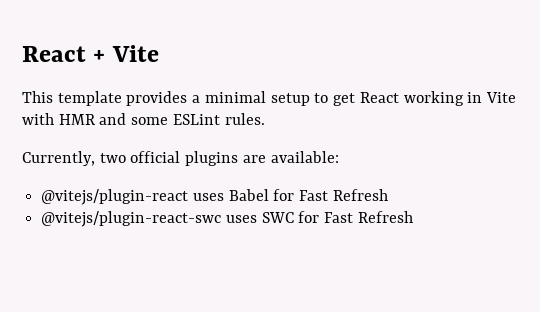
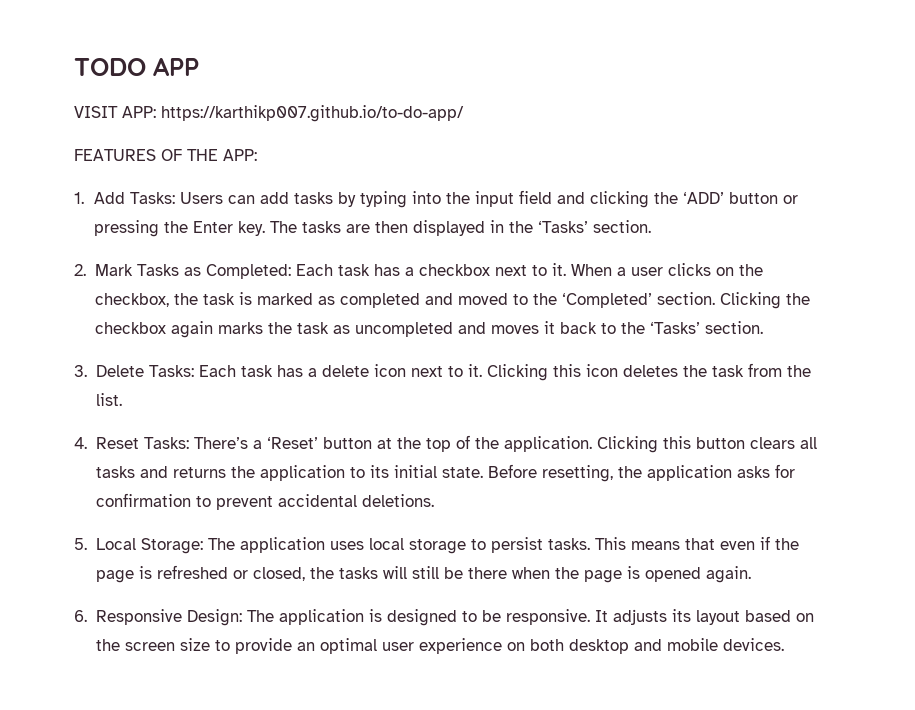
- React + Vite
- This template provides a minimal setup to get React working in Vite with HMR and some ESLint rules.
- Currently, two official plugins are available:
- @vitejs/plugin-react uses Babel for Fast Refresh
- @vitejs/plugin-react-swc uses SWC for Fast Refresh
+ TODO APP
+ VISIT APP: https://karthikp007.github.io/to-do-app/
+ FEATURES OF THE APP:
+ 1. Add Tasks: Users can add tasks by typing into the input field and clicking the ‘ADD’ button or pressing the Enter key. The tasks are then displayed in the ‘Tasks’ section.
+ 2. Mark Tasks as Completed: Each task has a checkbox next to it. When a user clicks on the checkbox, the task is marked as completed and moved to the ‘Completed’ section. Clicking the checkbox again marks the task as uncompleted and moves it back to the ‘Tasks’ section.
+ 3. Delete Tasks: Each task has a delete icon next to it. Clicking this icon deletes the task from the list.
+ 4. Reset Tasks: There’s a ‘Reset’ button at the top of the application. Clicking this button clears all tasks and returns the application to its initial state. Before resetting, the application asks for confirmation to prevent accidental deletions.
+ 5. Local Storage: The application uses local storage to persist tasks. This means that even if the page is refreshed or closed, the tasks will still be there when the page is opened again.
+ 6. Responsive Design: The application is designed to be responsive. It adjusts its layout based on the screen size to provide an optimal user experience on both desktop and mobile devices.

